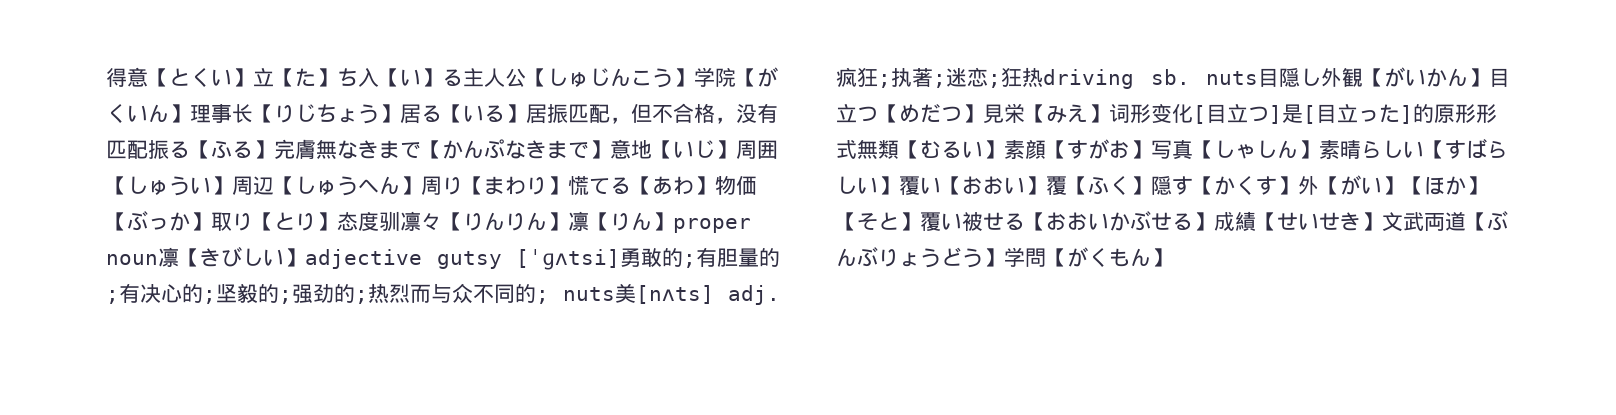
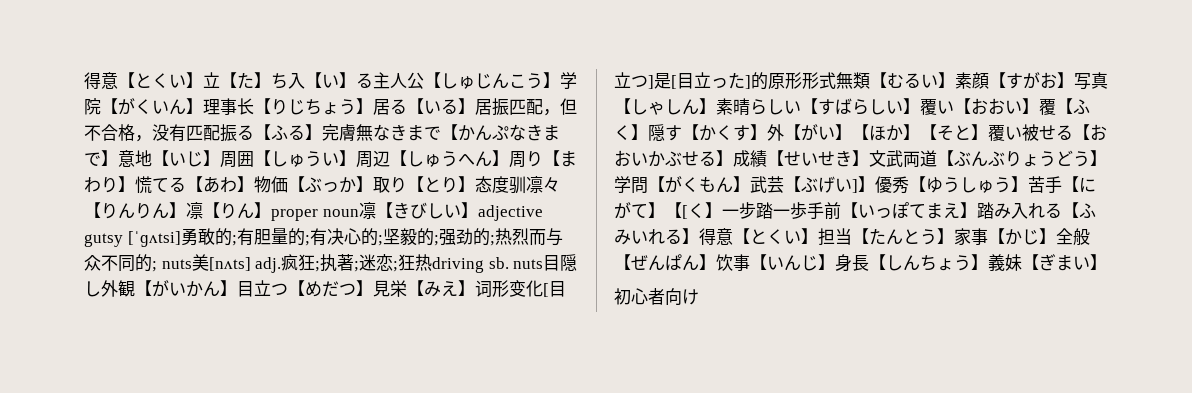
- 狂热driving sb. nuts目隠し外観【がいかん】目立つ【めだつ】見栄【みえ】词形变化[目立つ]是[目立った]的原形形式無類【むるい】素顔【すがお】写真【しゃしん】素晴らしい【すばらしい】覆い【おおい】覆【ふく】隠す【かくす】外【がい】【ほか】【そと】覆い被せる【おおいかぶせる】成績【せいせき】文武両道【ぶんぶりょうどう】学問【がくもん】
+ 狂热driving sb. nuts目隠し外観【がいかん】目立つ【めだつ】見栄【みえ】词形变化[目立つ]是[目立った]的原形形式無類【むるい】素顔【すがお】写真【しゃしん】素晴らしい【すばらしい】覆い【おおい】覆【ふく】隠す【かくす】外【がい】【ほか】【そと】覆い被せる【おおいかぶせる】成績【せいせき】文武両道【ぶんぶりょうどう】学問【がくもん】武芸【ぶげい]】優秀【ゆうしゅう】苦手【にがて】【[く】一步踏一歩手前【いっぽてまえ】踏み入れる【ふみいれる】得意【とくい】担当【たんとう】家事【かじ】全般【ぜんぱん】饮事【いんじ】身長【しんちょう】義妹【ぎまい】
+ 初心者向け

